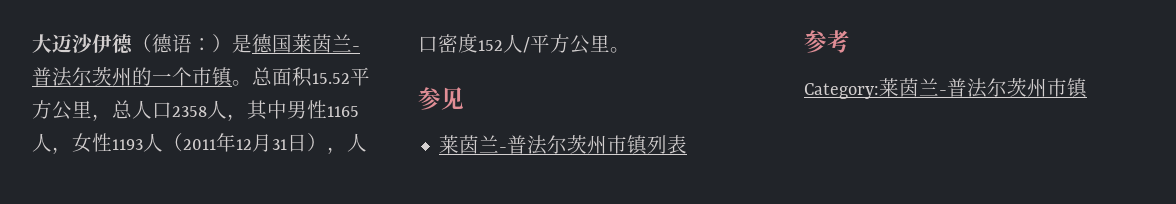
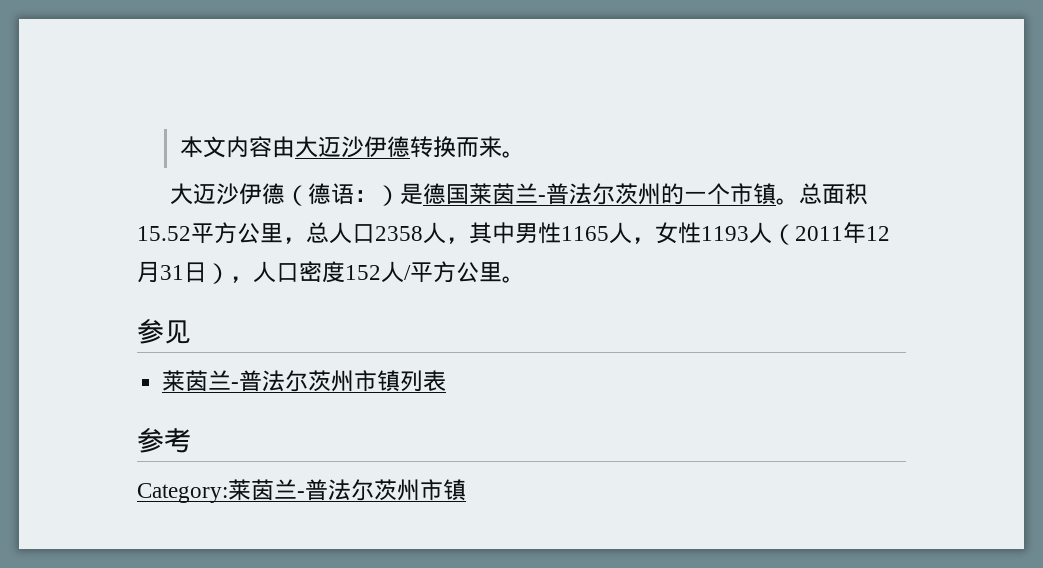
+ 本文内容由大迈沙伊德转换而来。

